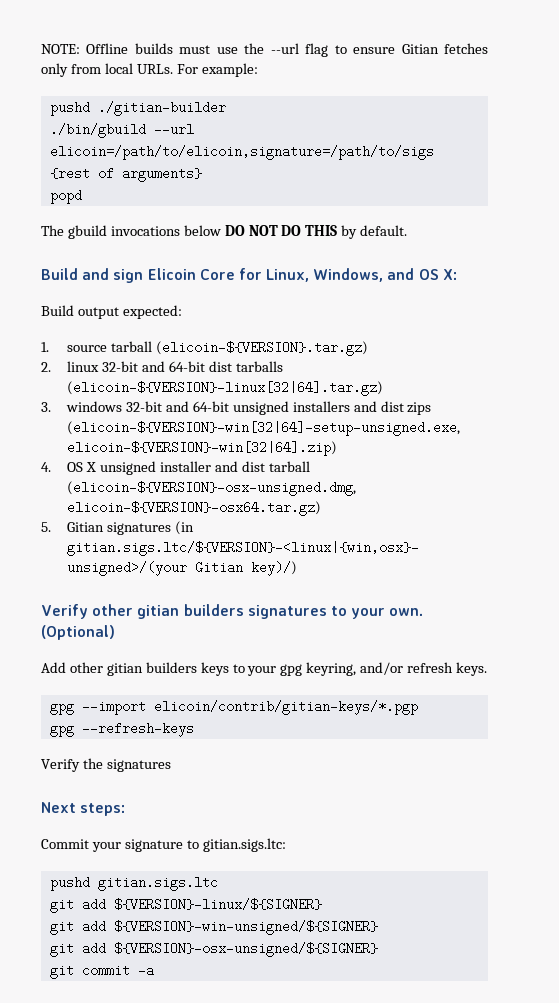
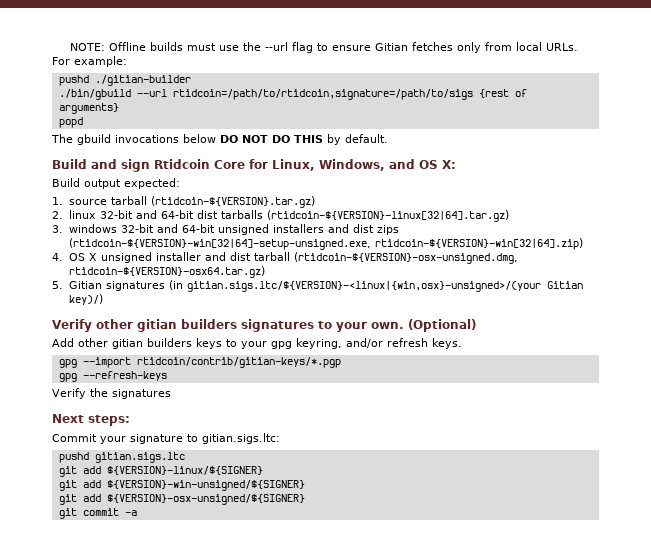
- ./bin/gbuild --url elicoin=/path/to/elicoin,signature=/path/to/sigs {rest of arguments}
+ ./bin/gbuild --url rtidcoin=/path/to/rtidcoin,signature=/path/to/sigs {rest of arguments}
- Build and sign Elicoin Core for Linux, Windows, and OS X:
+ Build and sign Rtidcoin Core for Linux, Windows, and OS X:
- 1. source tarball (elicoin-${VERSION}.tar.gz)
+ 1. source tarball (rtidcoin-${VERSION}.tar.gz)
- 2. linux 32-bit and 64-bit dist tarballs (elicoin-${VERSION}-linux[32|64].tar.gz)
+ 2. linux 32-bit and 64-bit dist tarballs (rtidcoin-${VERSION}-linux[32|64].tar.gz)
- 3. windows 32-bit and 64-bit unsigned installers and dist zips (elicoin-${VERSION}-win[32|64]-setup-unsigned.exe, elicoin-${VERSION}-win[32|64].zip)
+ 3. windows 32-bit and 64-bit unsigned installers and dist zips (rtidcoin-${VERSION}-win[32|64]-setup-unsigned.exe, rtidcoin-${VERSION}-win[32|64].zip)
- 4. OS X unsigned installer and dist tarball (elicoin-${VERSION}-osx-unsigned.dmg, elicoin-${VERSION}-osx64.tar.gz)
+ 4. OS X unsigned installer and dist tarball (rtidcoin-${VERSION}-osx-unsigned.dmg, rtidcoin-${VERSION}-osx64.tar.gz)
- gpg --import elicoin/contrib/gitian-keys/*.pgp
+ gpg --import rtidcoin/contrib/gitian-keys/*.pgp

